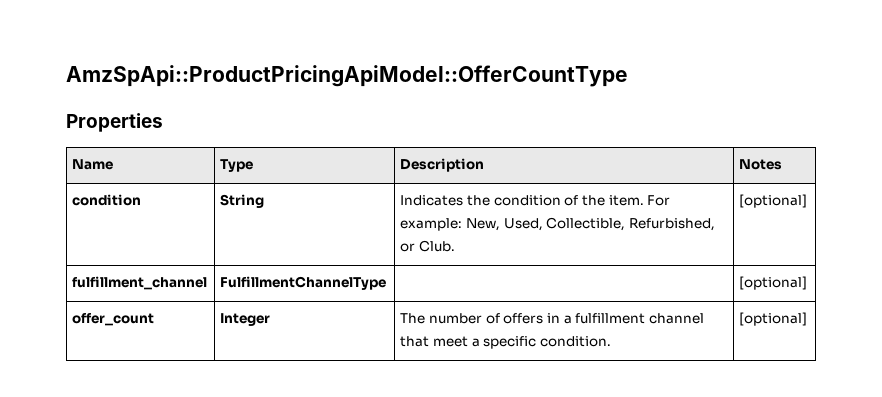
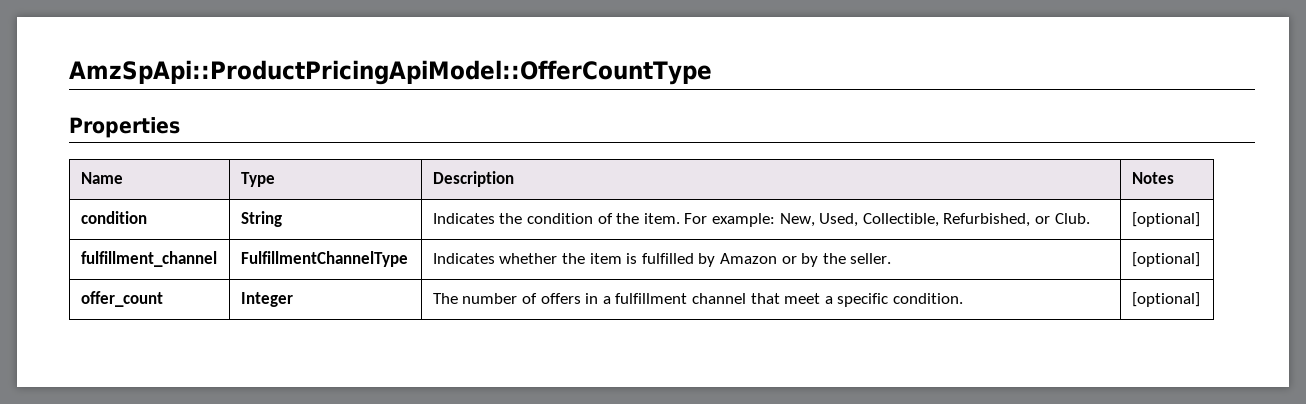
- fulfillment_channel | FulfillmentChannelType | | [optional]
+ fulfillment_channel | FulfillmentChannelType | Indicates whether the item is fulfilled by Amazon or by the seller. | [optional]

